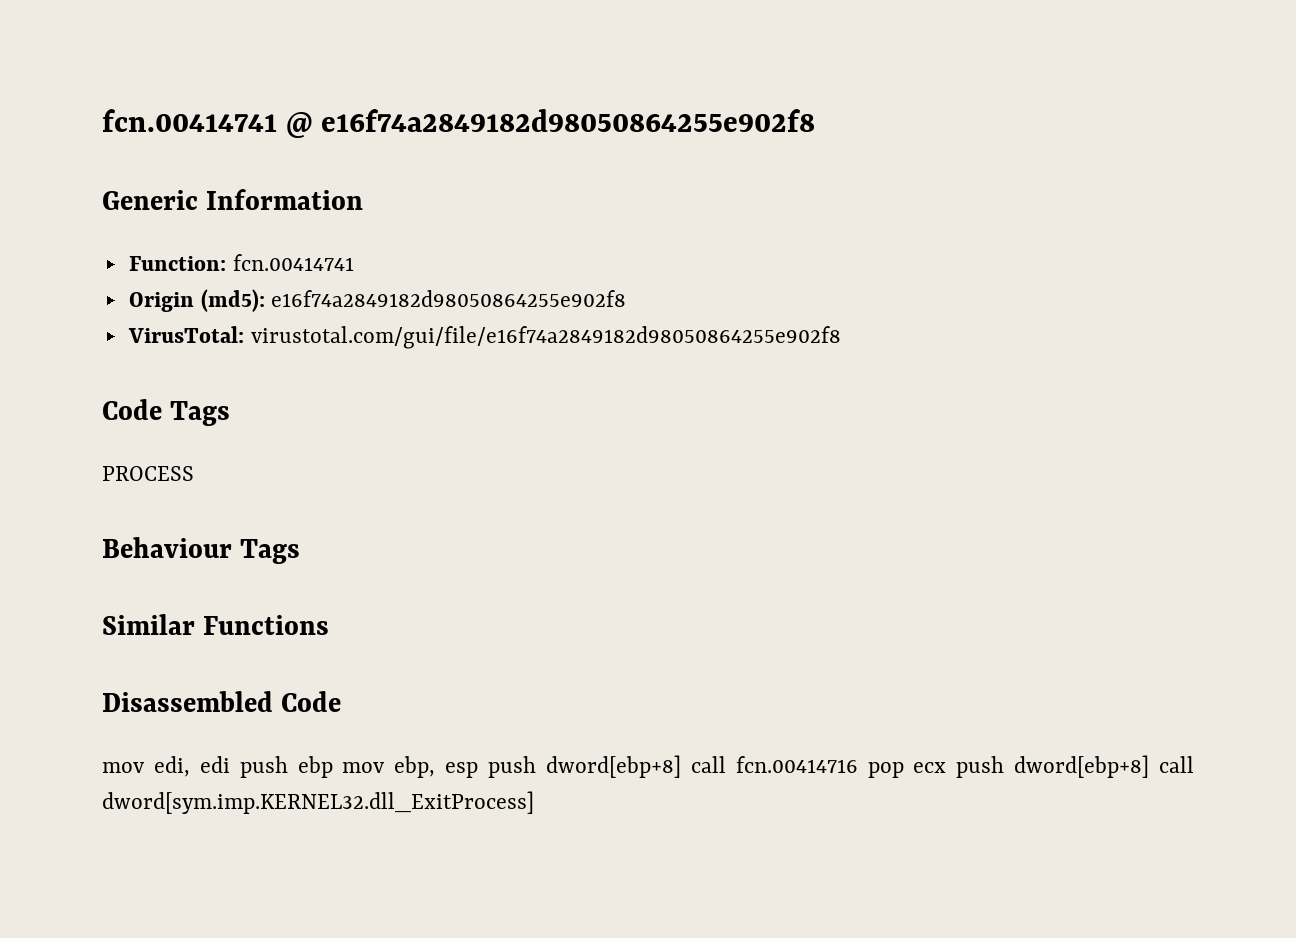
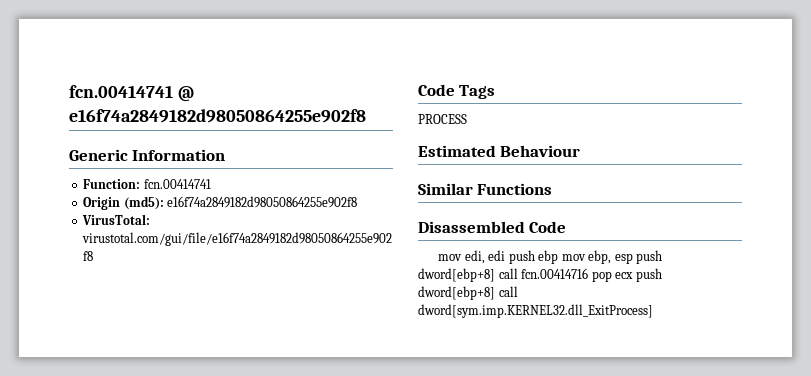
- Behaviour Tags
+ Estimated Behaviour

